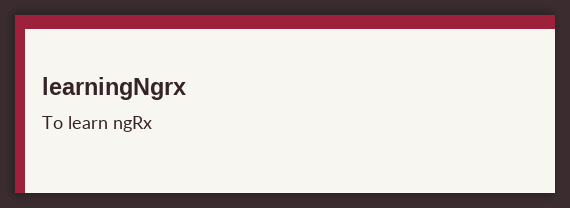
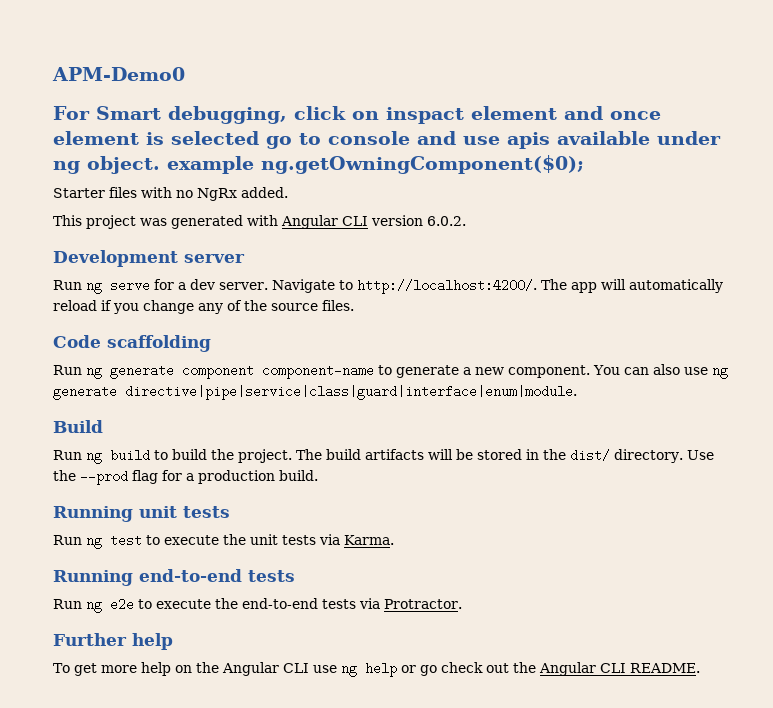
- learningNgrx
- To learn ngRx
+ APM-Demo0
+ For Smart debugging, click on inspact element and once element is selected go to console and use apis available under ng object. example ng.getOwningComponent($0);
+ Starter files with no NgRx added.
+ This project was generated with Angular CLI version 6.0.2.
+ Development server
+ Run ng serve for a dev server. Navigate to http://localhost:4200/. The app will automatically reload if you change any of the source files.
+ Code scaffolding
+ Run ng generate component component-name to generate a new component. You can also use ng generate directive|pipe|service|class|guard|interface|enum|module.
+ Build
+ Run ng build to build the project. The build artifacts will be stored in the dist/ directory. Use the --prod flag for a production build.
+ Running unit tests
+ Run ng test to execute the unit tests via Karma.
+ Running end-to-end tests
+ Run ng e2e to execute the end-to-end tests via Protractor.
+ Further help
+ To get more help on the Angular CLI use ng help or go check out the Angular CLI README.

